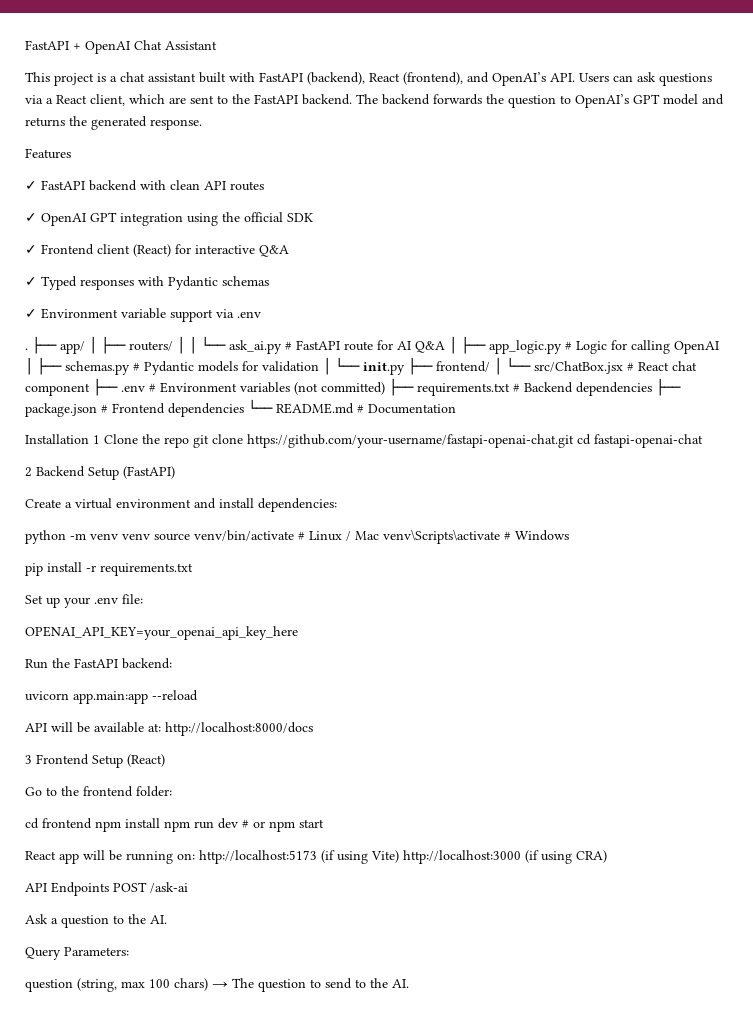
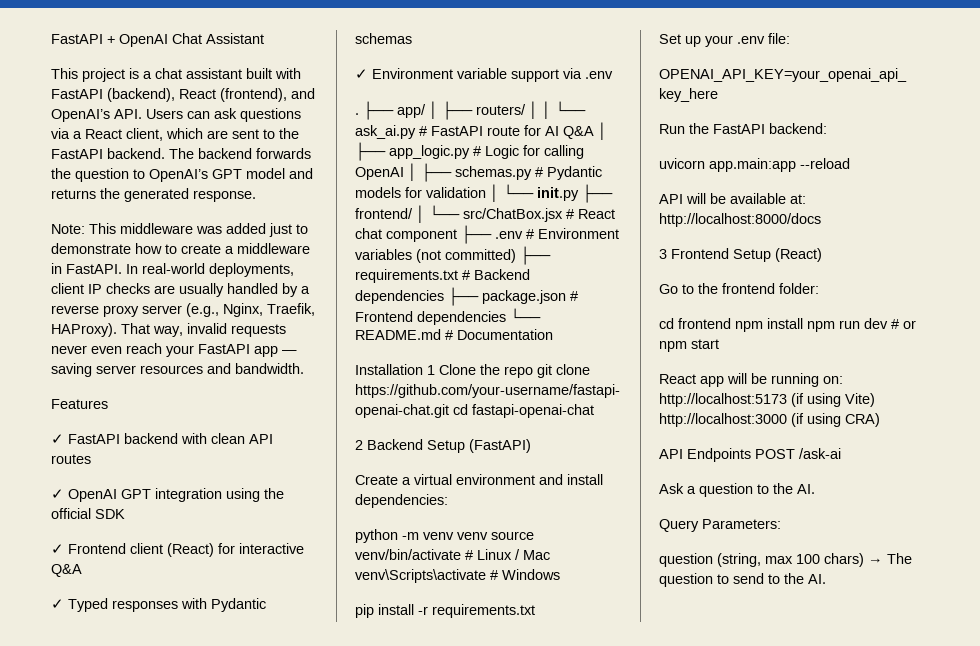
+ Note: This middleware was added just to demonstrate how to create a middleware in FastAPI. In real-world deployments, client IP checks are usually handled by a reverse proxy server (e.g., Nginx, Traefik, HAProxy). That way, invalid requests never even reach your FastAPI app — saving server resources and bandwidth.

